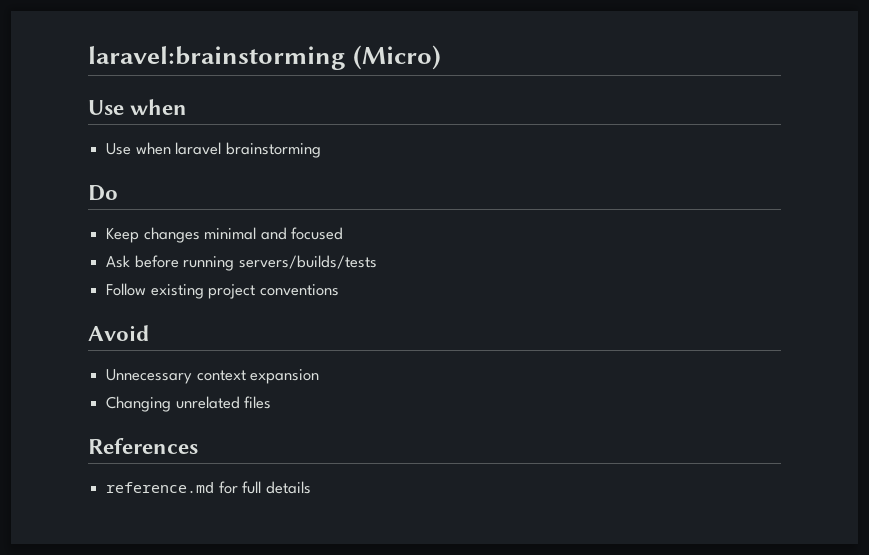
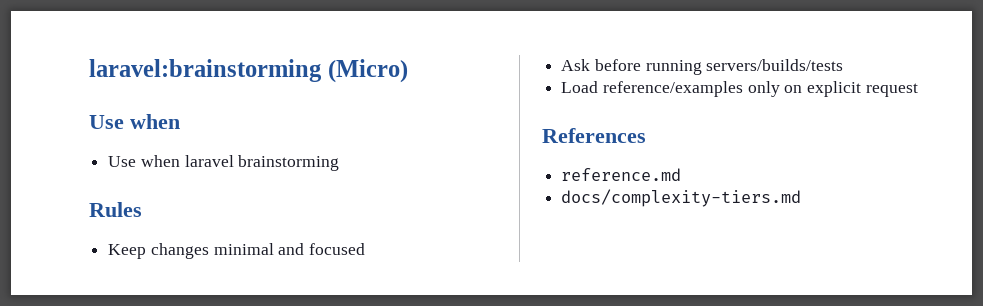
- Do
+ Rules
- Follow existing project conventions
- Avoid
- Unnecessary context expansion
- Changing unrelated files
+ Load reference/examples only on explicit request
- reference.md for full details
+ reference.md
+ docs/complexity-tiers.md

